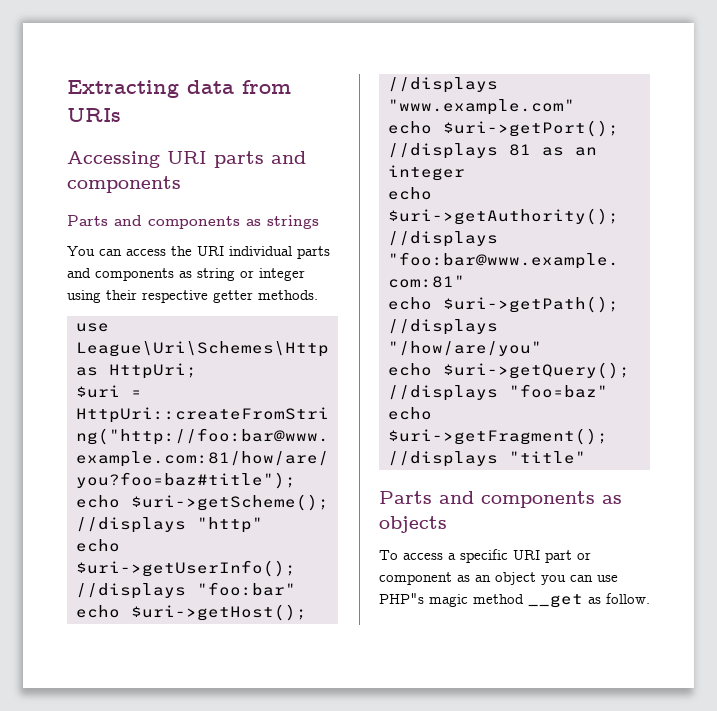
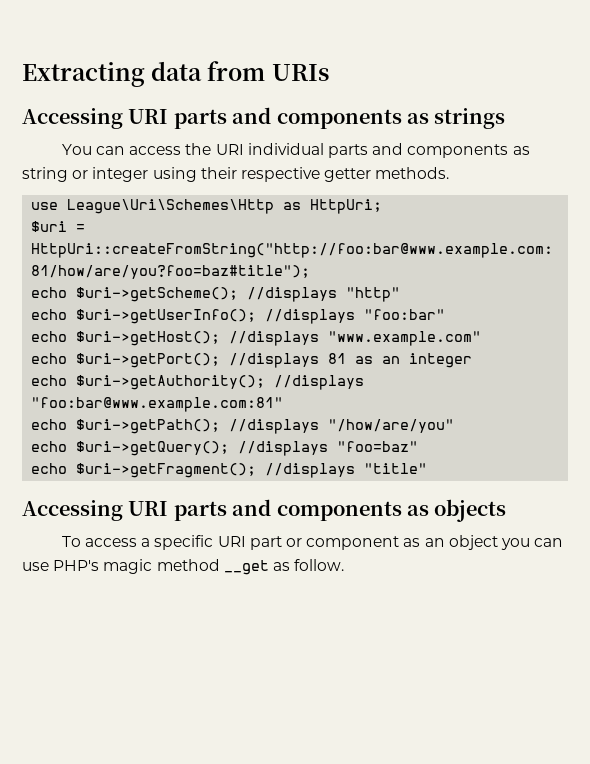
- Accessing URI parts and components
- Parts and components as strings
+ Accessing URI parts and components as strings
- Parts and components as objects
+ Accessing URI parts and components as objects
- To access a specific URI part or component as an object you can use PHP"s magic method __get as follow.
+ To access a specific URI part or component as an object you can use PHP's magic method __get as follow.

